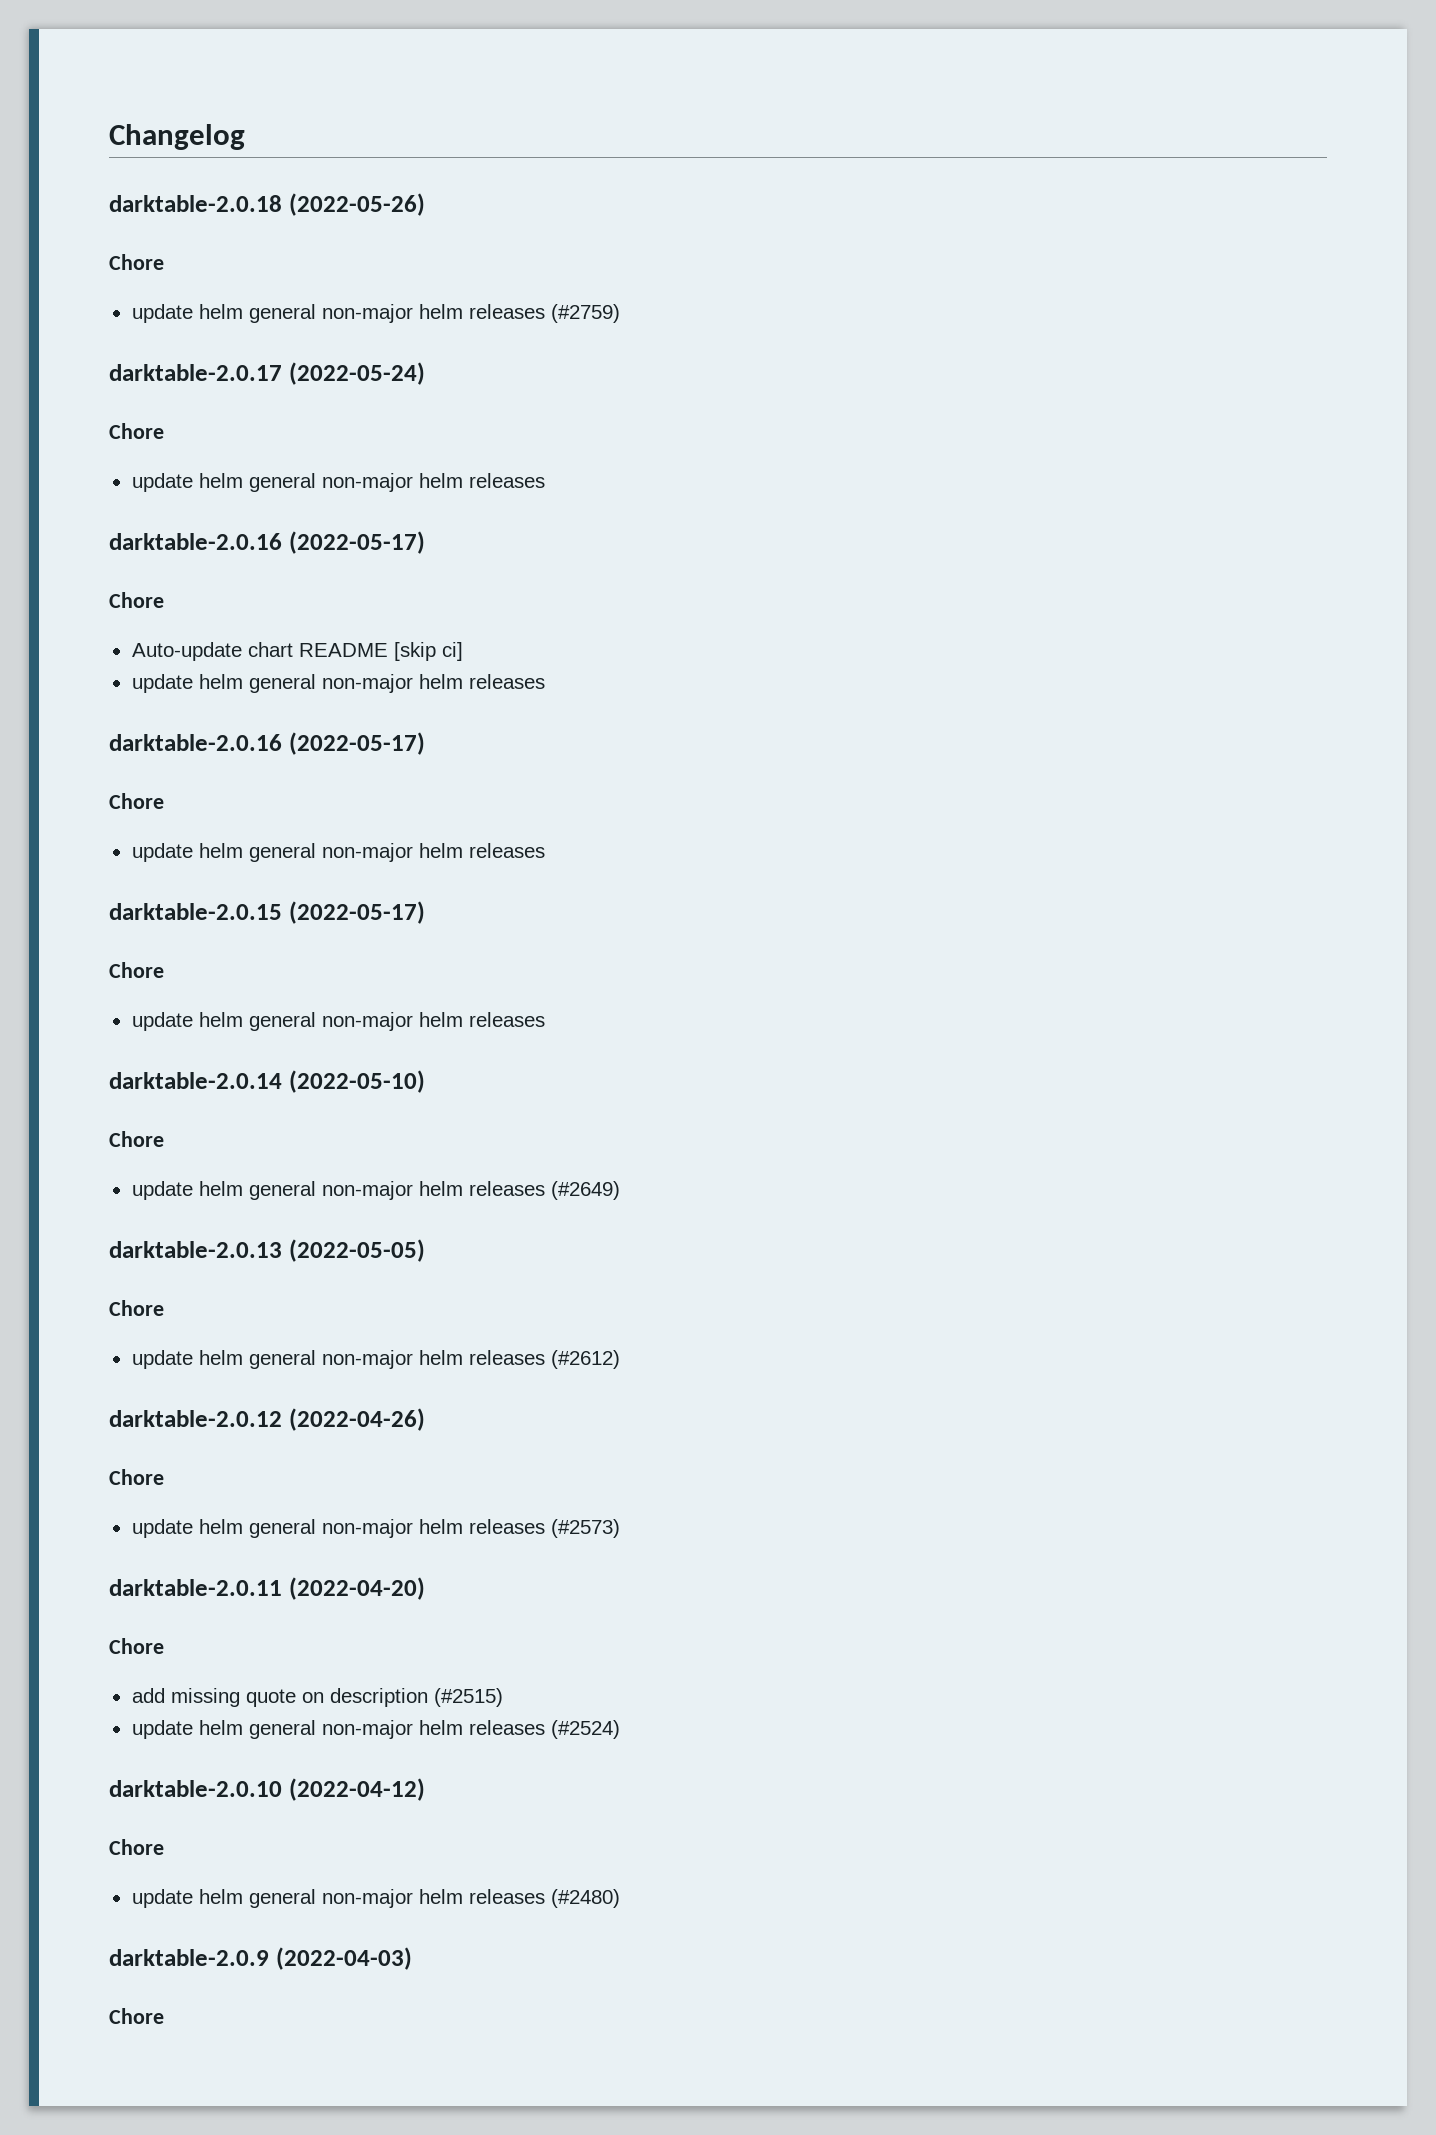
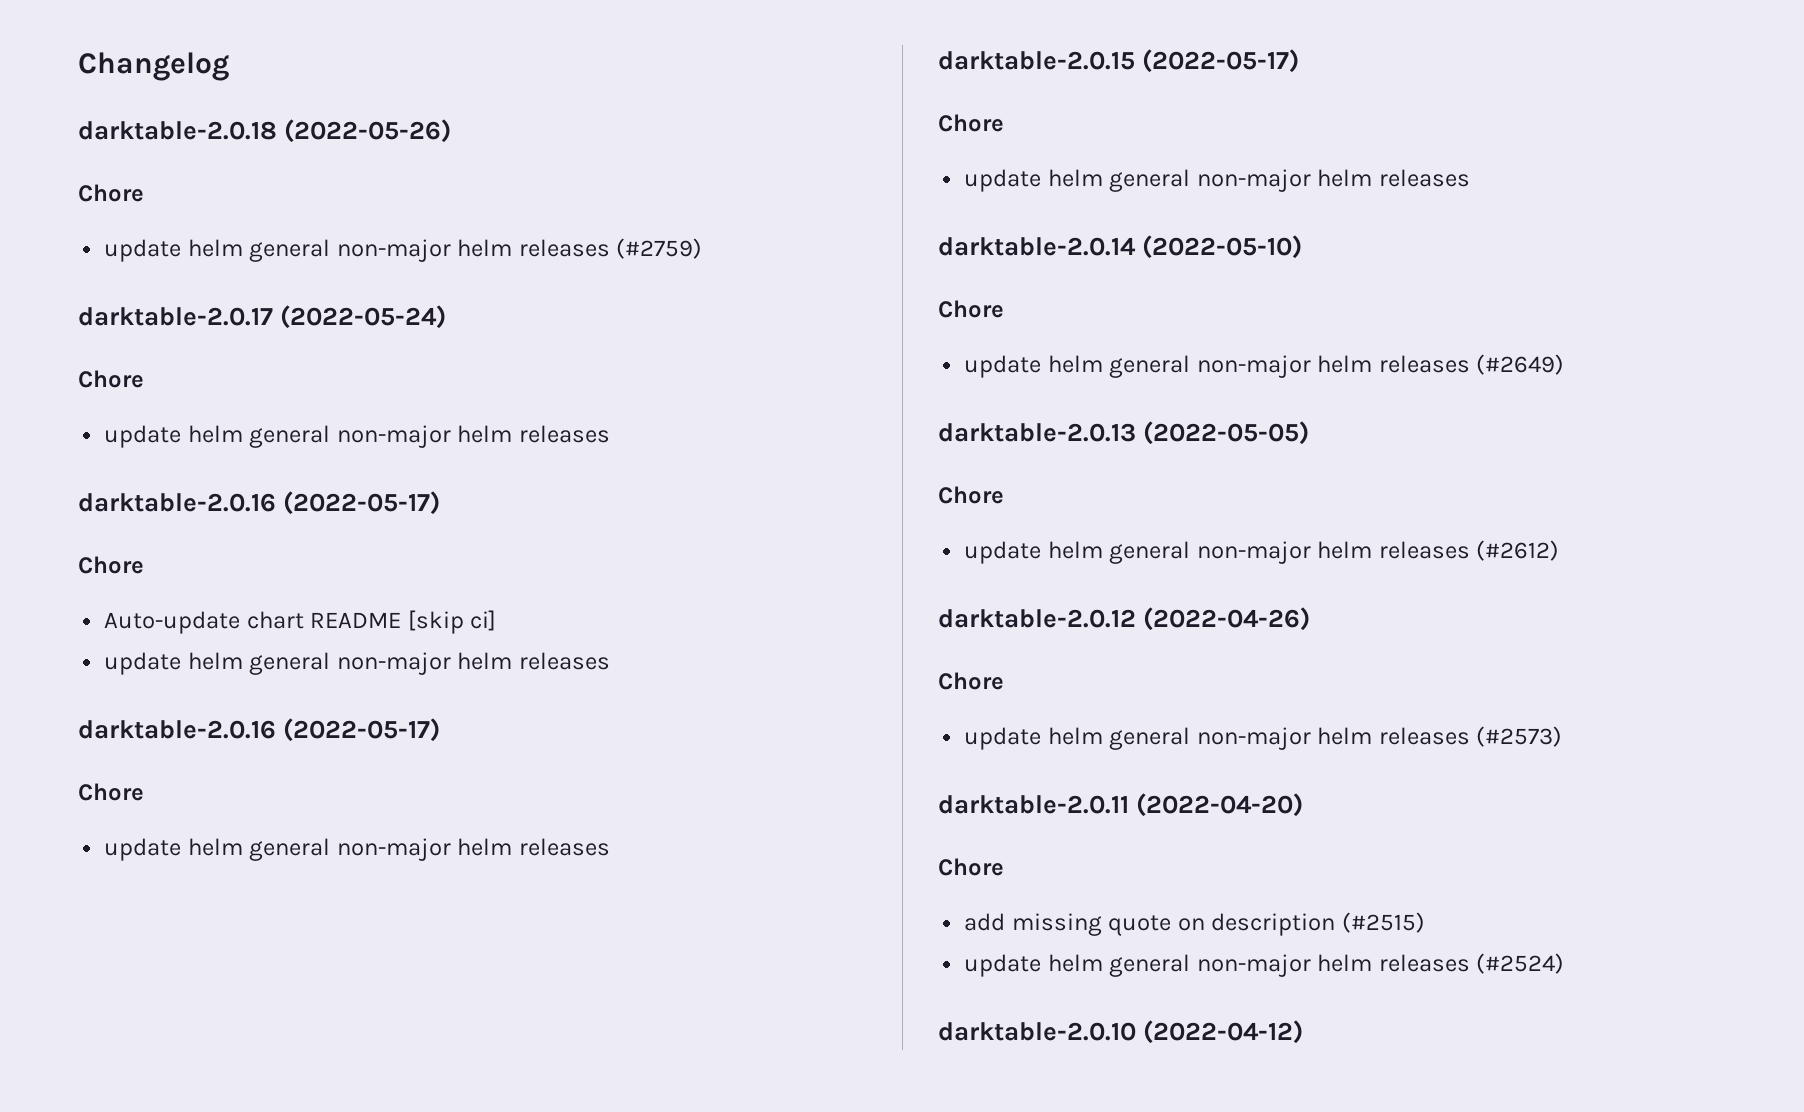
  darktable-2.0.10 (2022-04-12)
- Chore
- update helm general non-major helm releases (#2480)
- darktable-2.0.9 (2022-04-03)
- Chore

